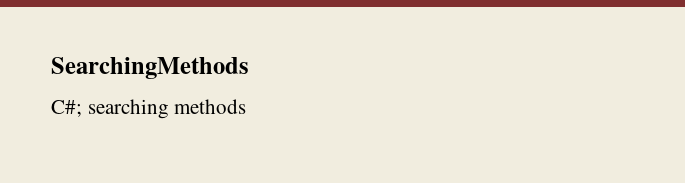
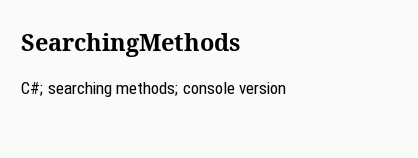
- C#; searching methods
+ C#; searching methods; console version

